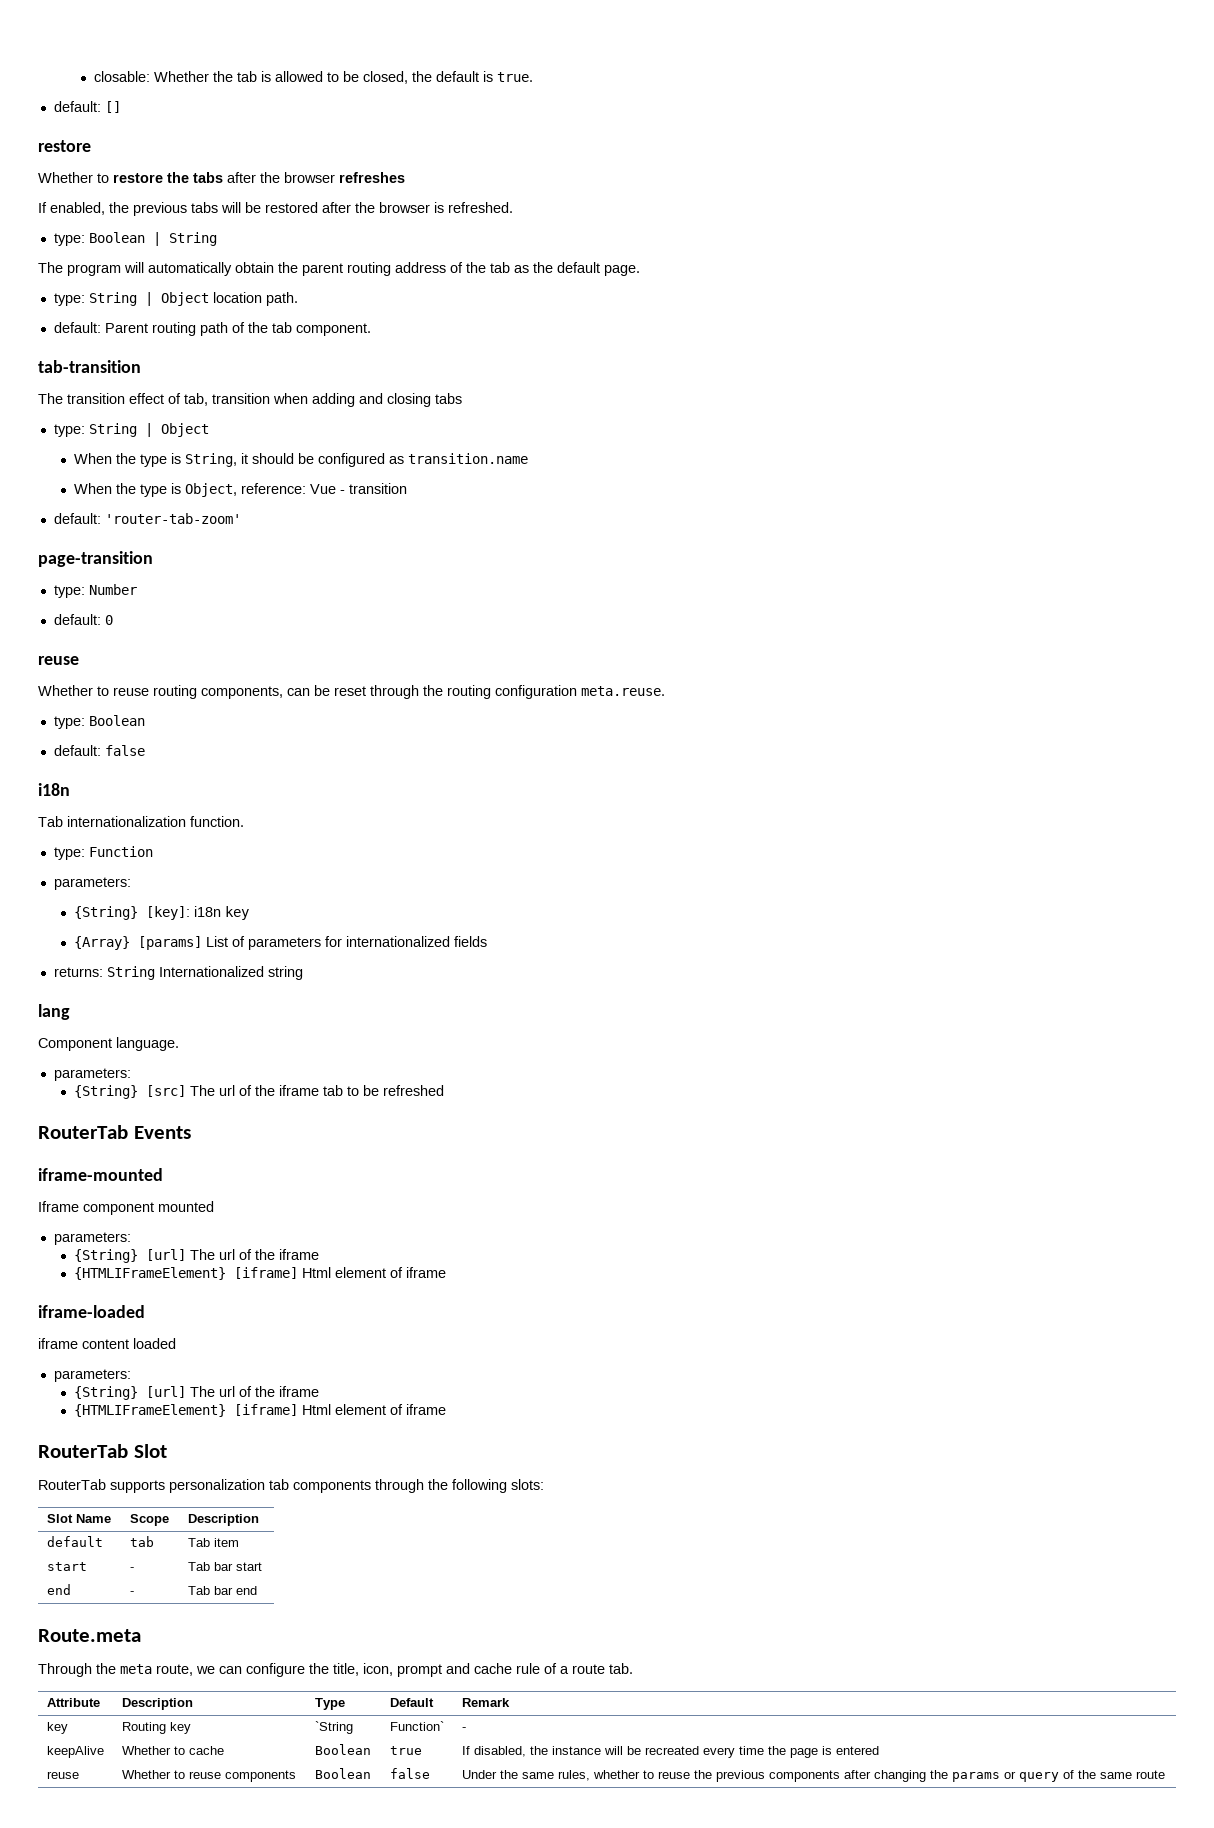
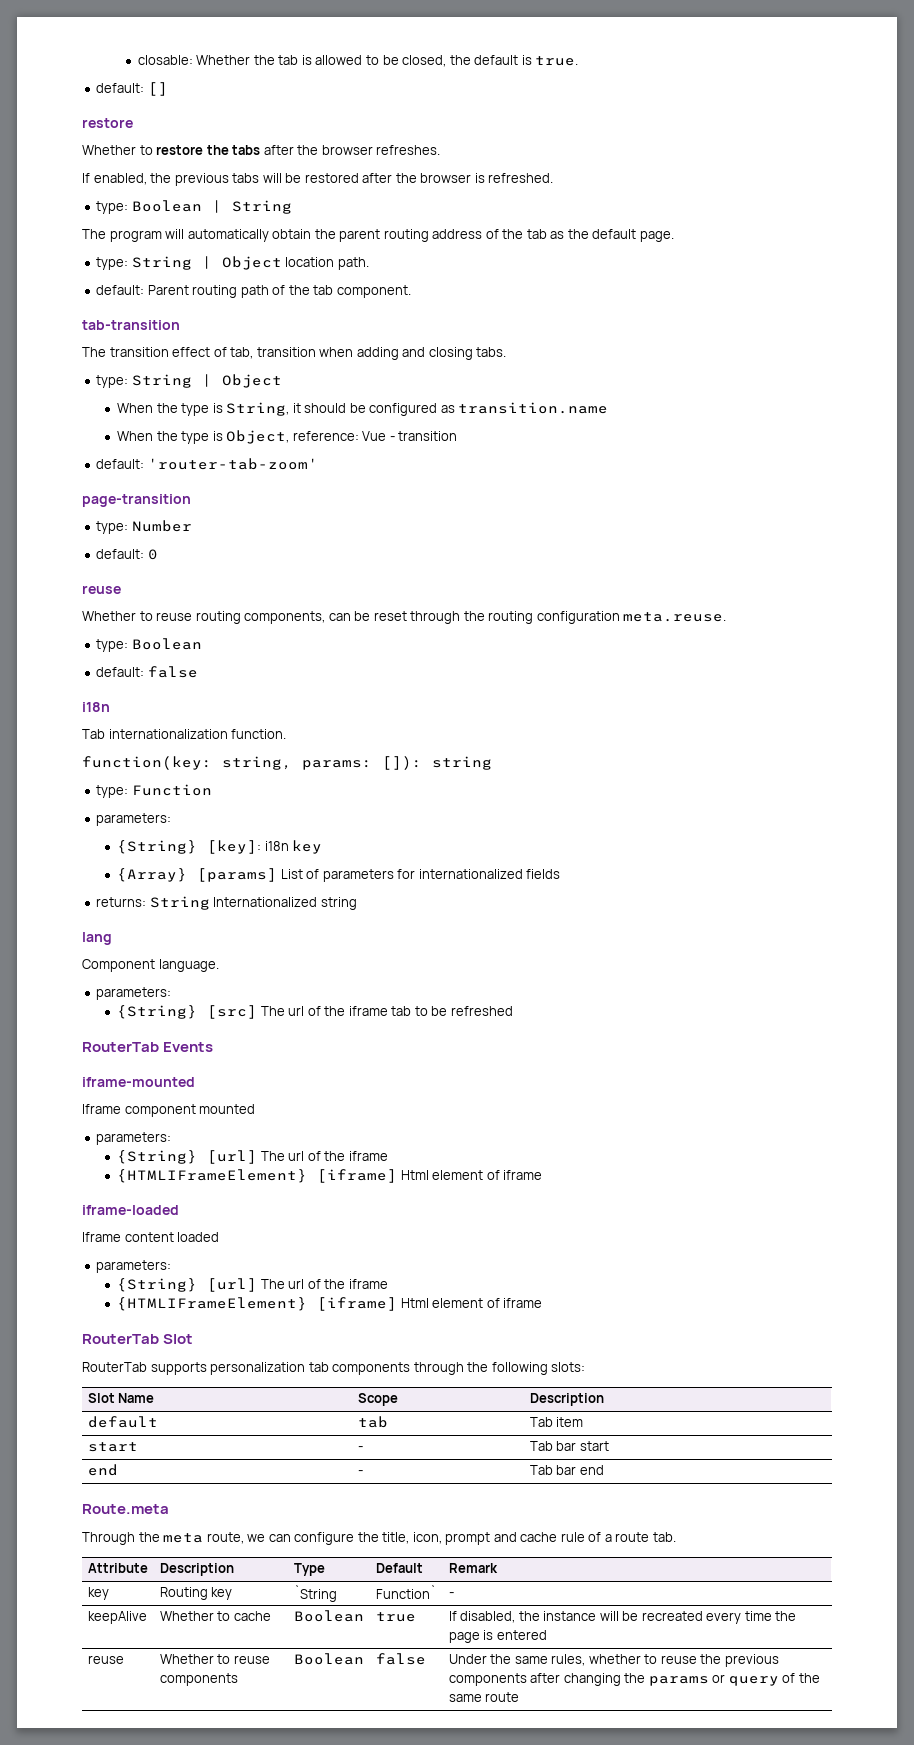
- Whether to restore the tabs after the browser refreshes
+ Whether to restore the tabs after the browser refreshes.
- The transition effect of tab, transition when adding and closing tabs
+ The transition effect of tab, transition when adding and closing tabs.
+ function(key: string, params: []): string
- iframe content loaded
+ Iframe content loaded

